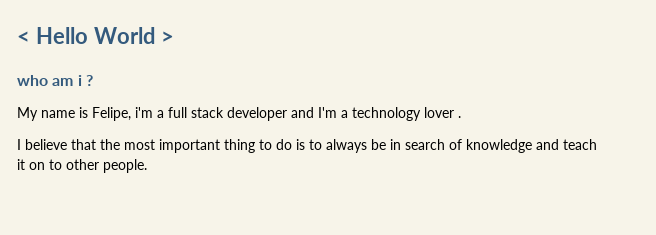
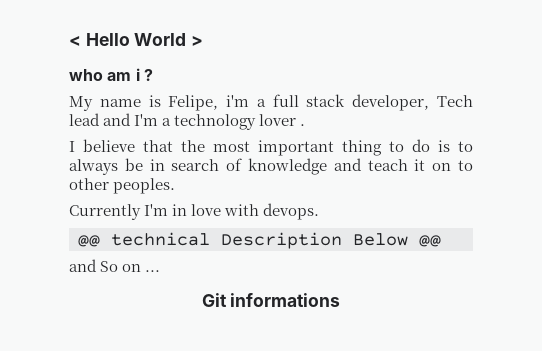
- My name is Felipe, i'm a full stack developer and I'm a technology lover .
+ My name is Felipe, i'm a full stack developer, Tech lead and I'm a technology lover .
- I believe that the most important thing to do is to always be in search of knowledge and teach it on to other people.
+ I believe that the most important thing to do is to always be in search of knowledge and teach it on to other peoples.
+ Currently I'm in love with devops.
+ @@ technical Description Below @@
+ and So on ...
+ Git informations

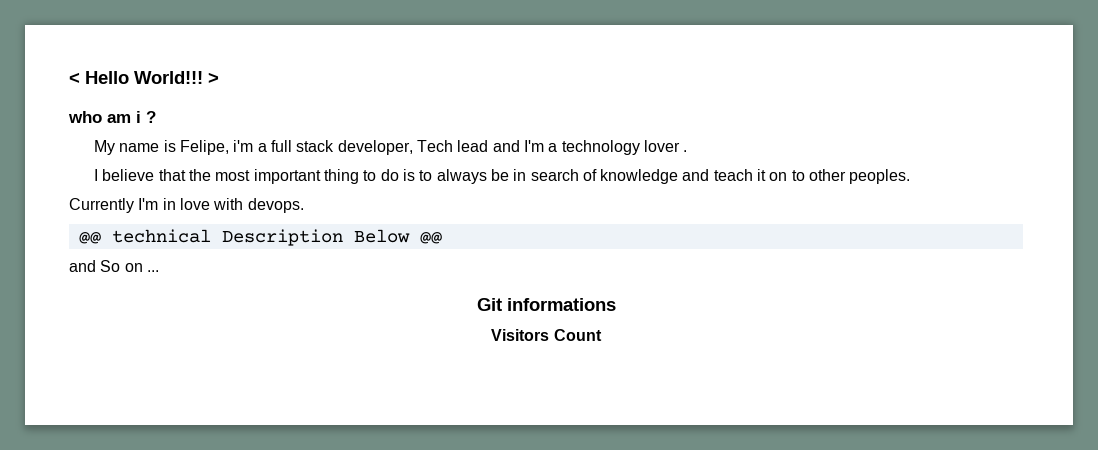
- < Hello World >
+ < Hello World!!! >
+ Visitors Count

